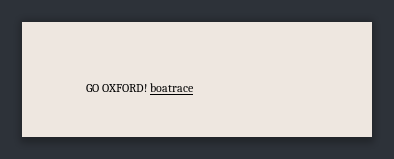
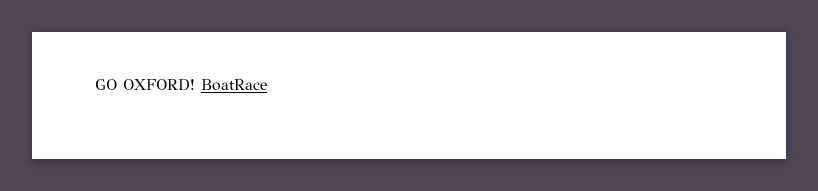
- GO OXFORD! boatrace
+ GO OXFORD! BoatRace

